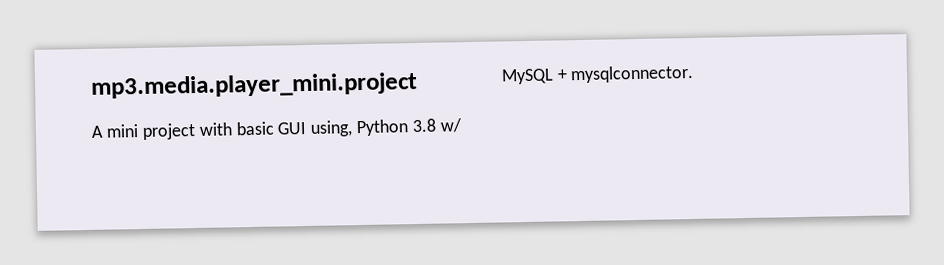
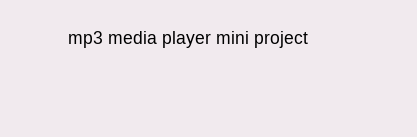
- mp3.media.player_mini.project
- A mini project with basic GUI using, Python 3.8 w/ MySQL + mysqlconnector.
+ mp3 media player mini project

